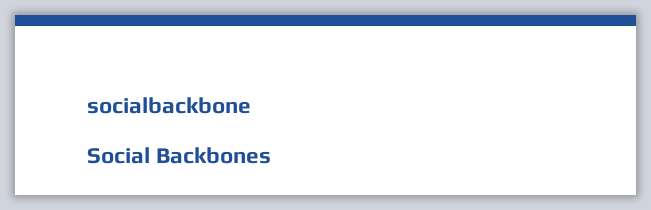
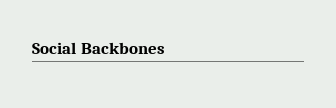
- socialbackbone

